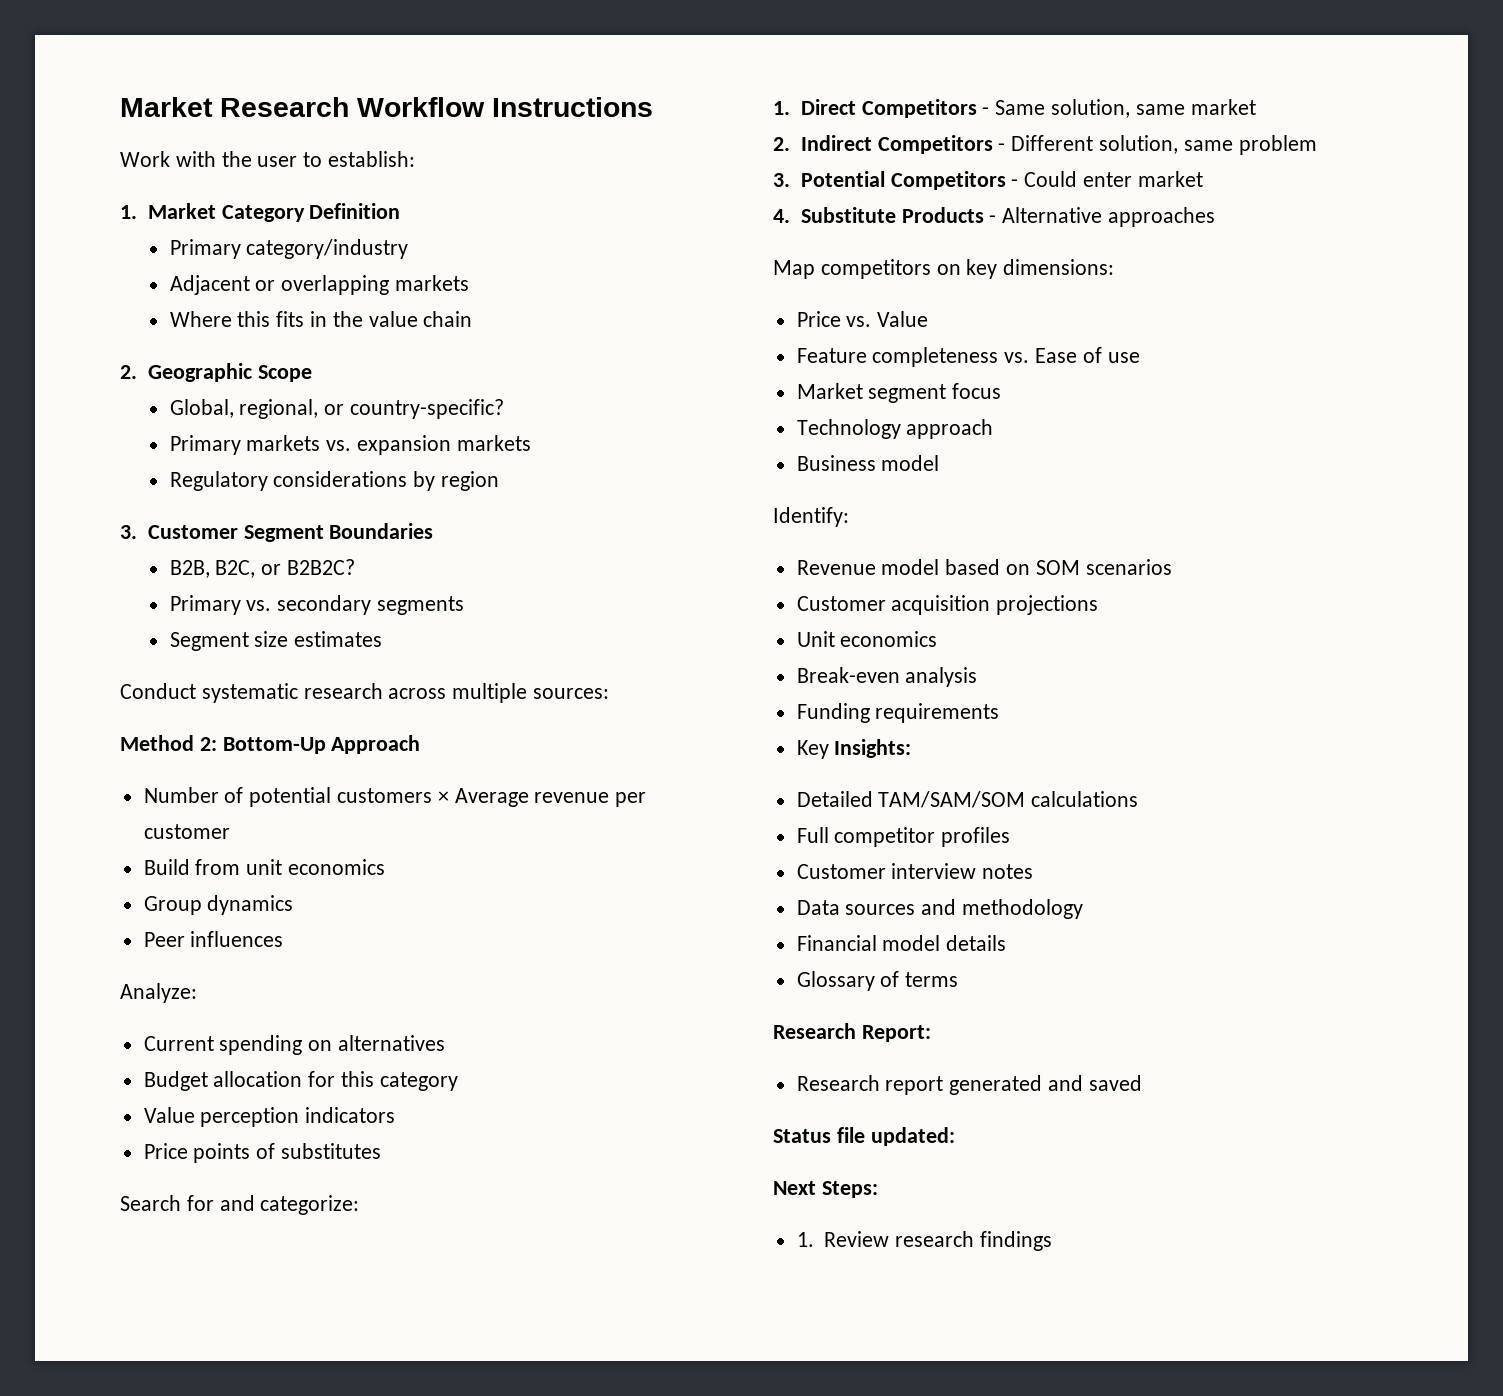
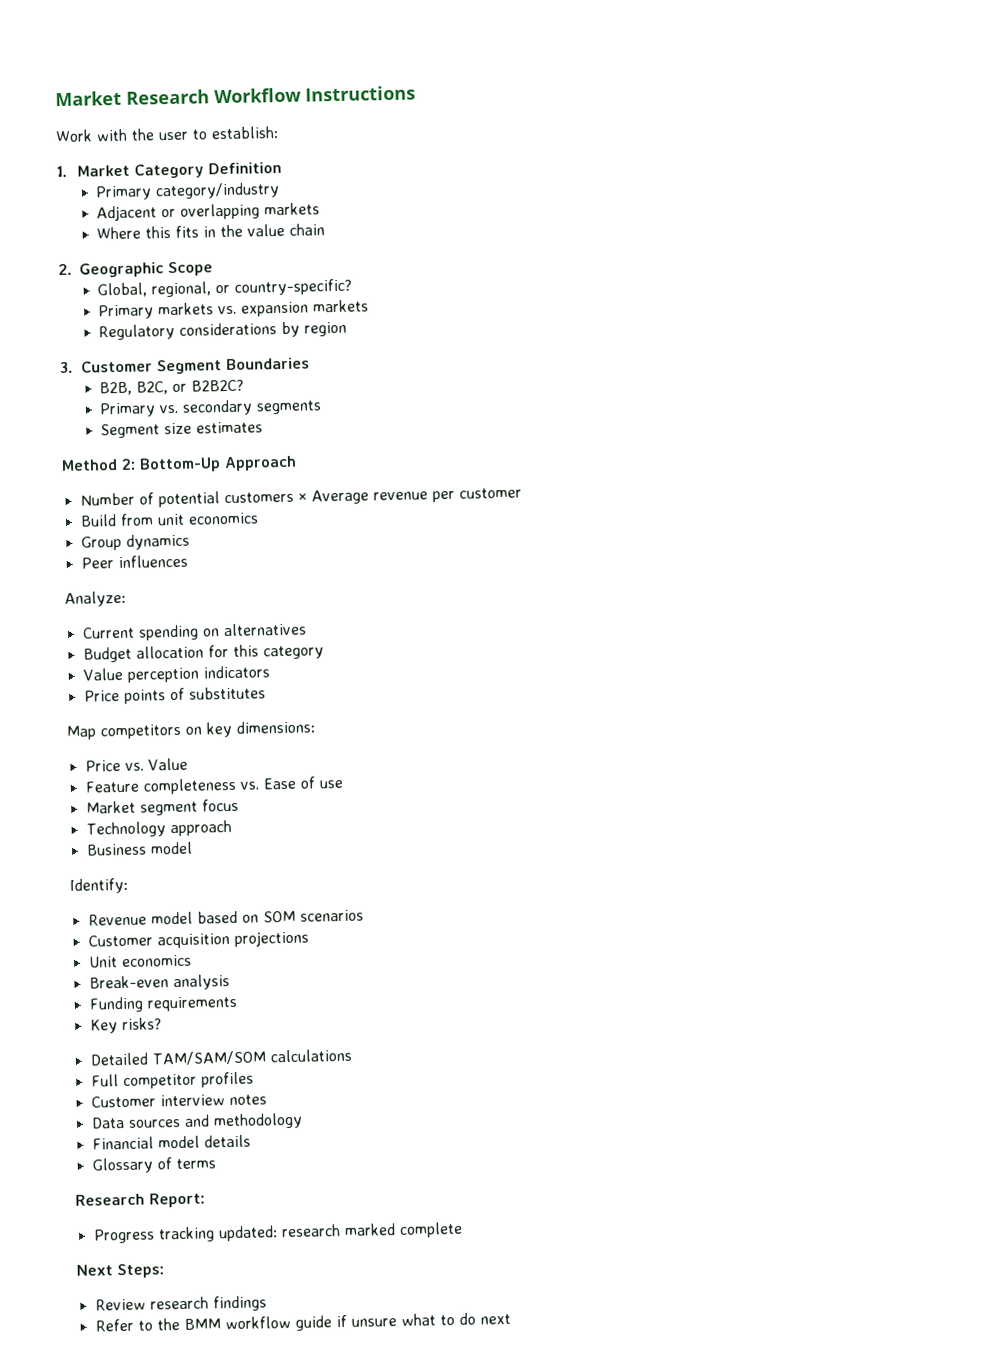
- Conduct systematic research across multiple sources:
- Search for and categorize:
- 1. Direct Competitors - Same solution, same market
- 2. Indirect Competitors - Different solution, same problem
- 3. Potential Competitors - Could enter market
- 4. Substitute Products - Alternative approaches
- Key Insights:
+ Key risks?
- Research report generated and saved
- Status file updated:
+ Progress tracking updated: research marked complete
- 1. Review research findings
+ Review research findings
+ Refer to the BMM workflow guide if unsure what to do next

